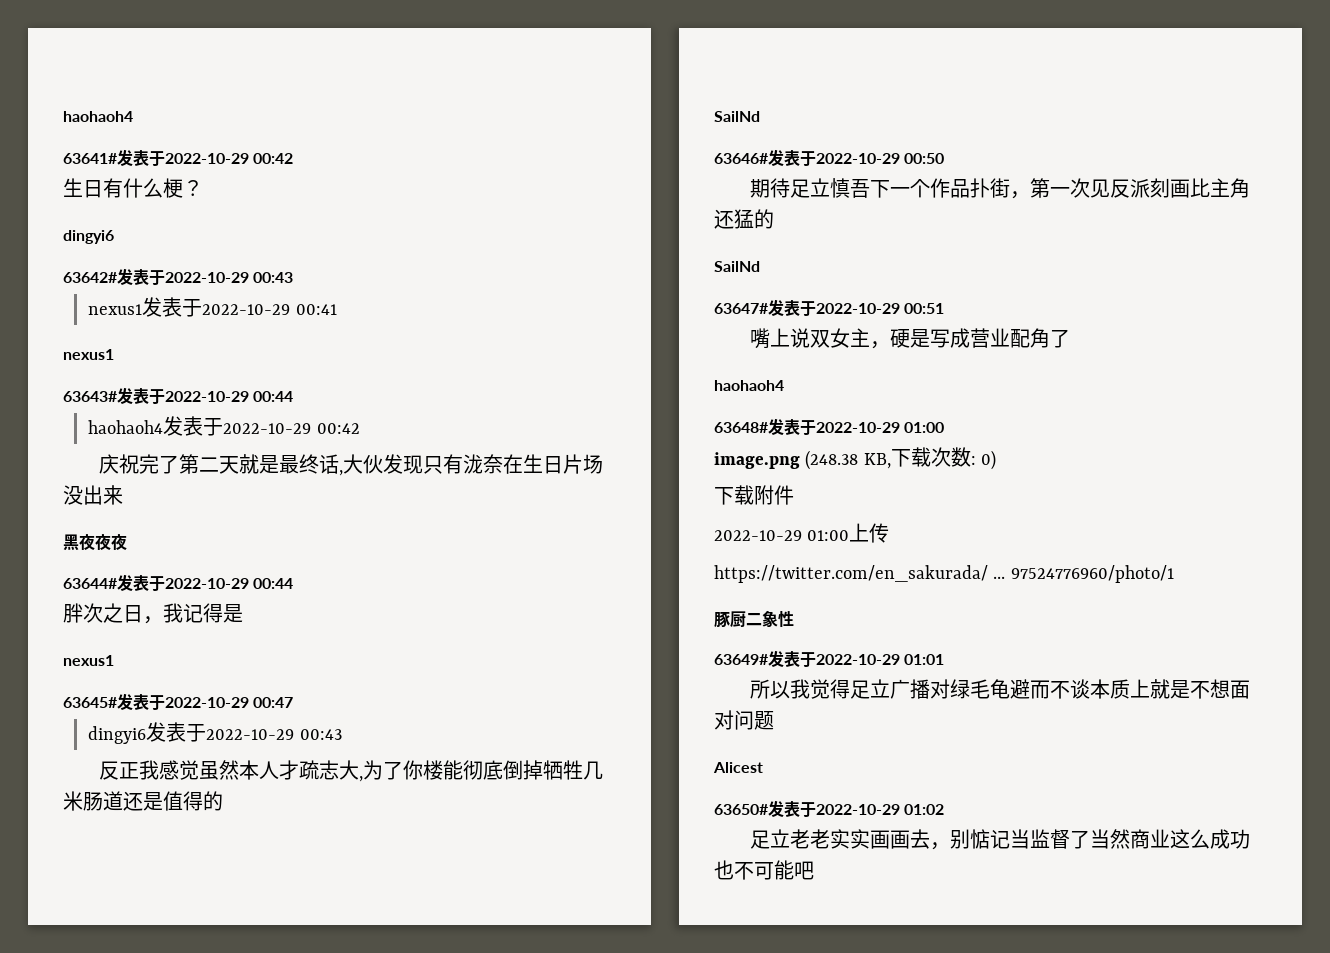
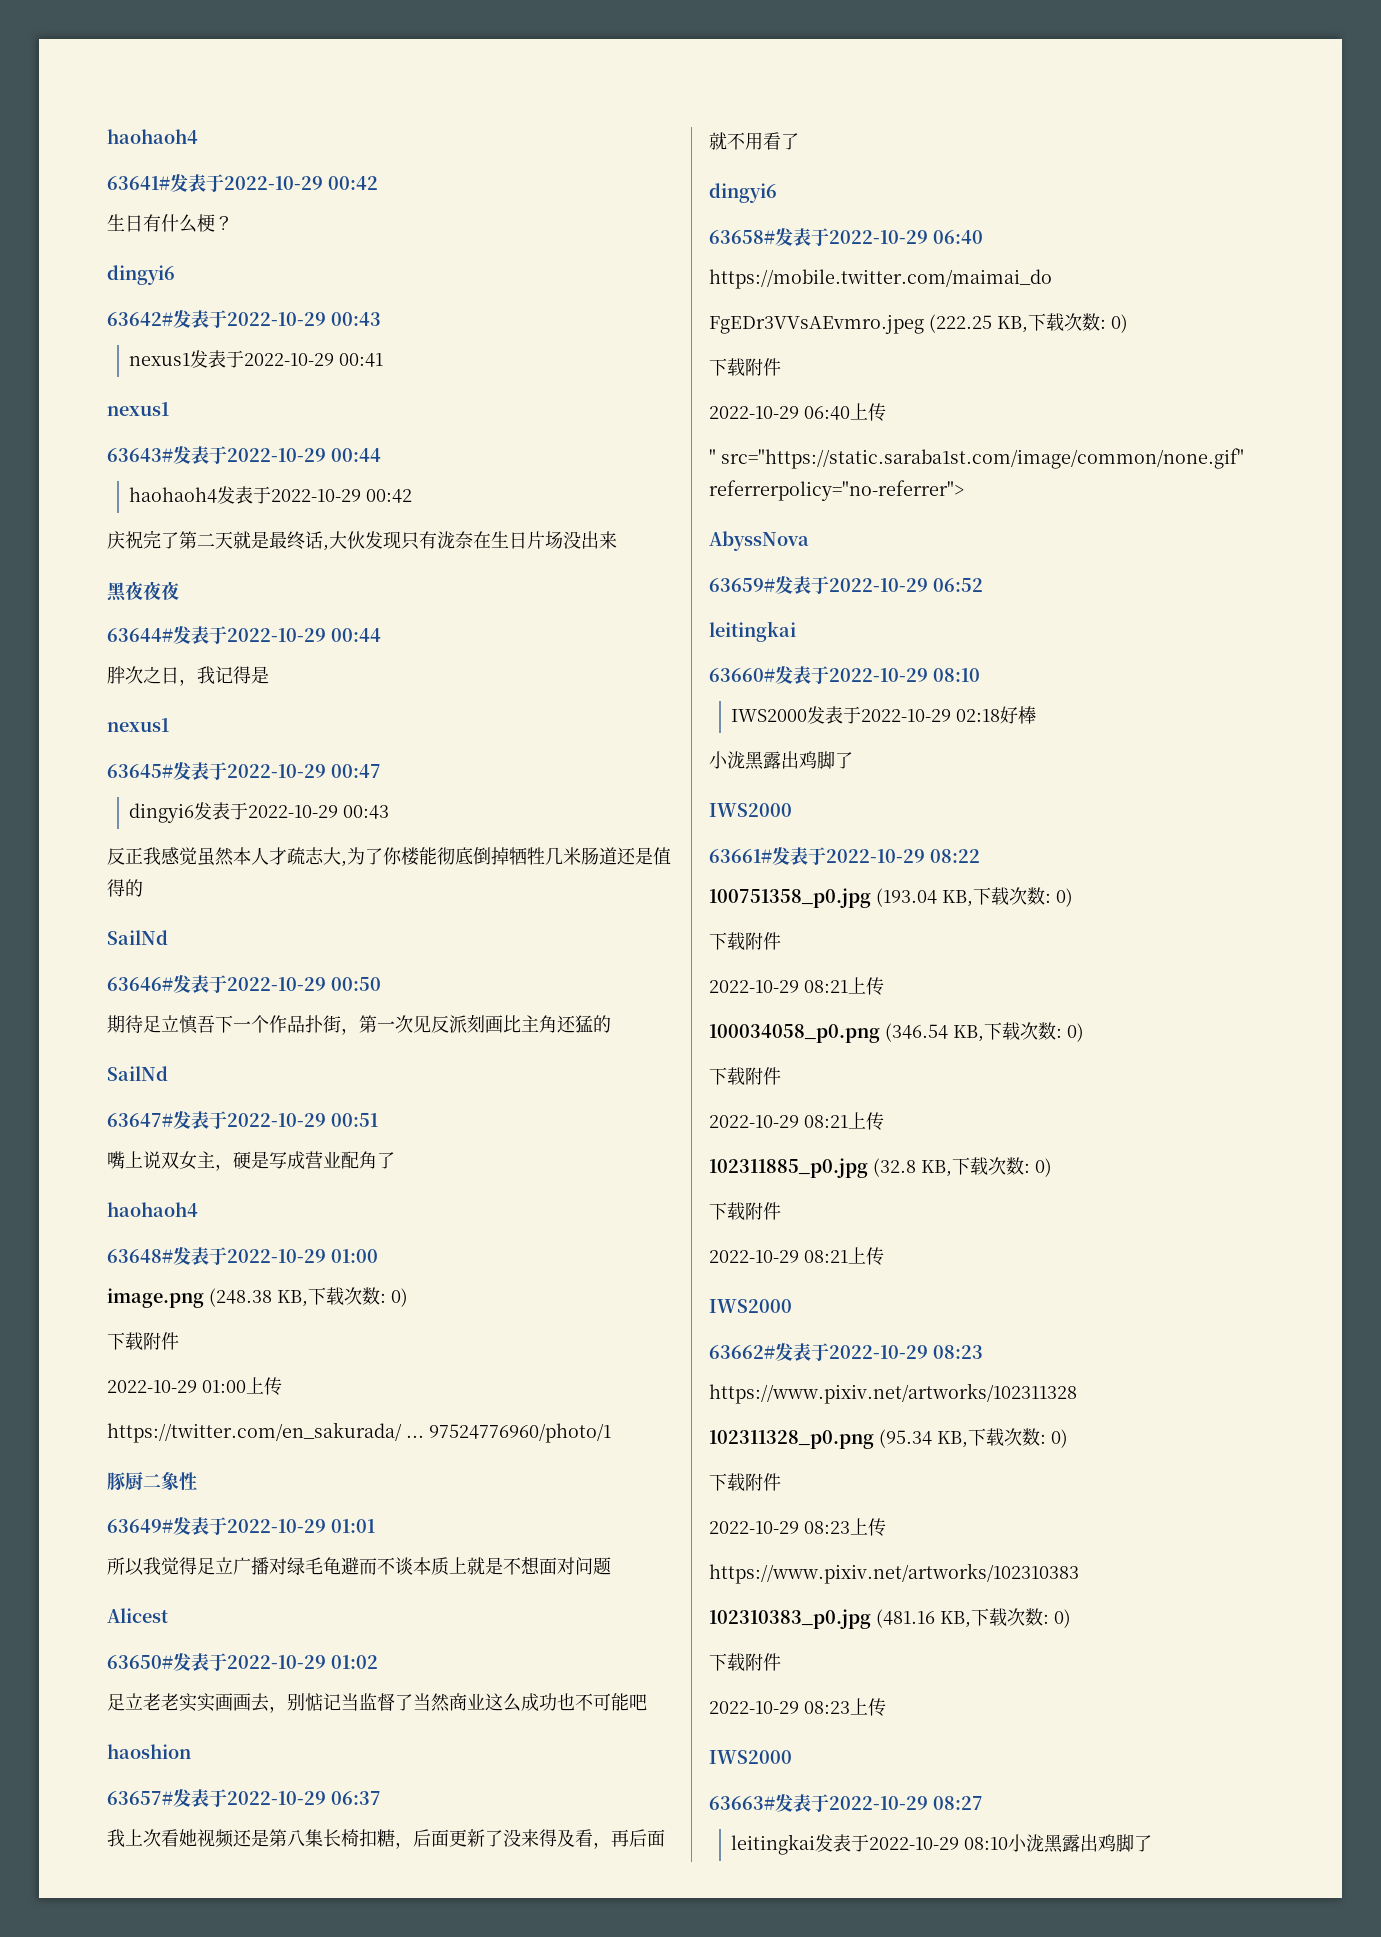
+ haoshion
+ 63657#发表于2022-10-29 06:37
+ 我上次看她视频还是第八集长椅扣糖，后面更新了没来得及看，再后面就不用看了
+ dingyi6
+ 63658#发表于2022-10-29 06:40
+ https://mobile.twitter.com/maimai_do
+ FgEDr3VVsAEvmro.jpeg (222.25 KB,下载次数: 0)
+ 下载附件
+ 2022-10-29 06:40上传
+ " src="https://static.saraba1st.com/image/common/none.gif" referrerpolicy="no-referrer">
+ AbyssNova
+ 63659#发表于2022-10-29 06:52
+ leitingkai
+ 63660#发表于2022-10-29 08:10
+ IWS2000发表于2022-10-29 02:18好棒
+ 小泷黑露出鸡脚了
+ IWS2000
+ 63661#发表于2022-10-29 08:22
+ 100751358_p0.jpg (193.04 KB,下载次数: 0)
+ 下载附件
+ 2022-10-29 08:21上传
+ 100034058_p0.png (346.54 KB,下载次数: 0)
+ 下载附件
+ 2022-10-29 08:21上传
+ 102311885_p0.jpg (32.8 KB,下载次数: 0)
+ 下载附件
+ 2022-10-29 08:21上传
+ IWS2000
+ 63662#发表于2022-10-29 08:23
+ https://www.pixiv.net/artworks/102311328
+ 102311328_p0.png (95.34 KB,下载次数: 0)
+ 下载附件
+ 2022-10-29 08:23上传
+ https://www.pixiv.net/artworks/102310383
+ 102310383_p0.jpg (481.16 KB,下载次数: 0)
+ 下载附件
+ 2022-10-29 08:23上传
+ IWS2000
+ 63663#发表于2022-10-29 08:27
+ leitingkai发表于2022-10-29 08:10小泷黑露出鸡脚了

